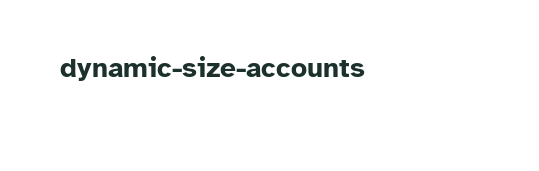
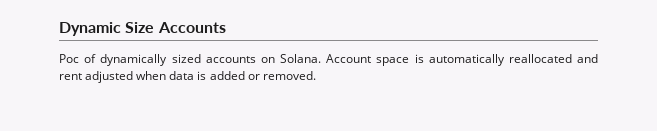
- dynamic-size-accounts
+ Dynamic Size Accounts
+ Poc of dynamically sized accounts on Solana. Account space is automatically reallocated and rent adjusted when data is added or removed.

